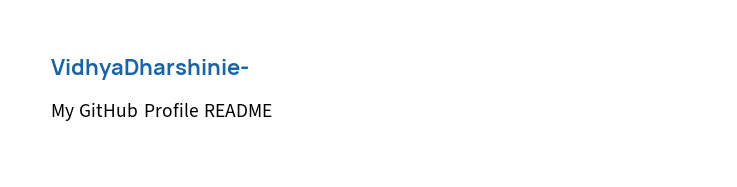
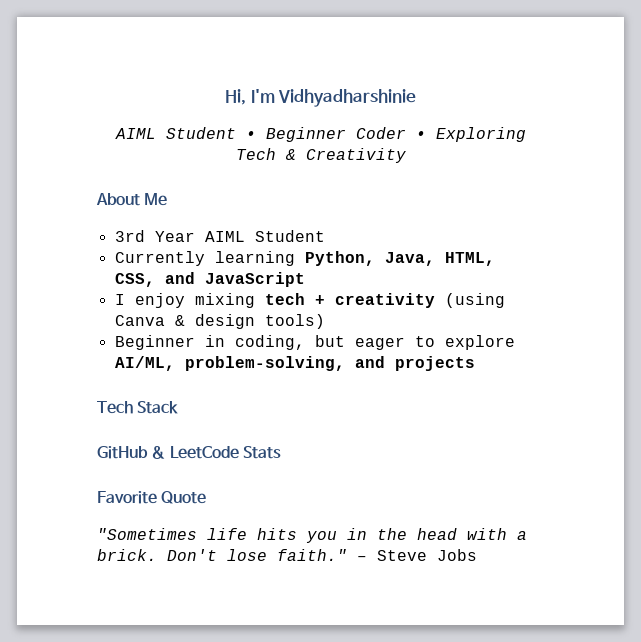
- VidhyaDharshinie-
- My GitHub Profile README
+ Hi, I'm Vidhyadharshinie
+ AIML Student • Beginner Coder • Exploring Tech & Creativity
+ About Me
+ 3rd Year AIML Student
+ Currently learning Python, Java, HTML, CSS, and JavaScript
+ I enjoy mixing tech + creativity (using Canva & design tools)
+ Beginner in coding, but eager to explore AI/ML, problem-solving, and projects
+ Tech Stack
+ GitHub & LeetCode Stats
+ Favorite Quote
+ "Sometimes life hits you in the head with a brick. Don't lose faith." – Steve Jobs

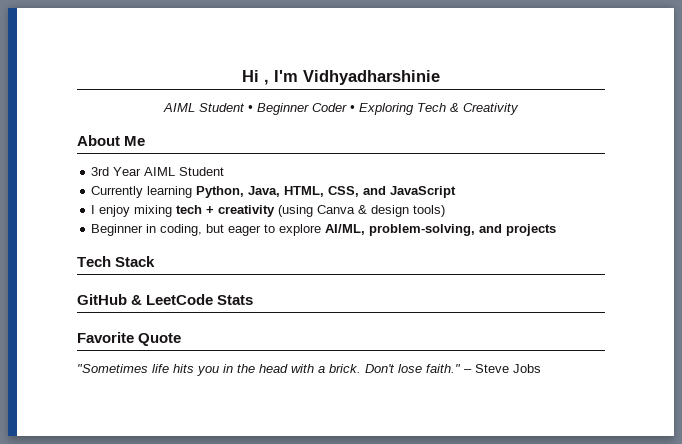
- Hi, I'm Vidhyadharshinie
+ Hi , I'm Vidhyadharshinie

